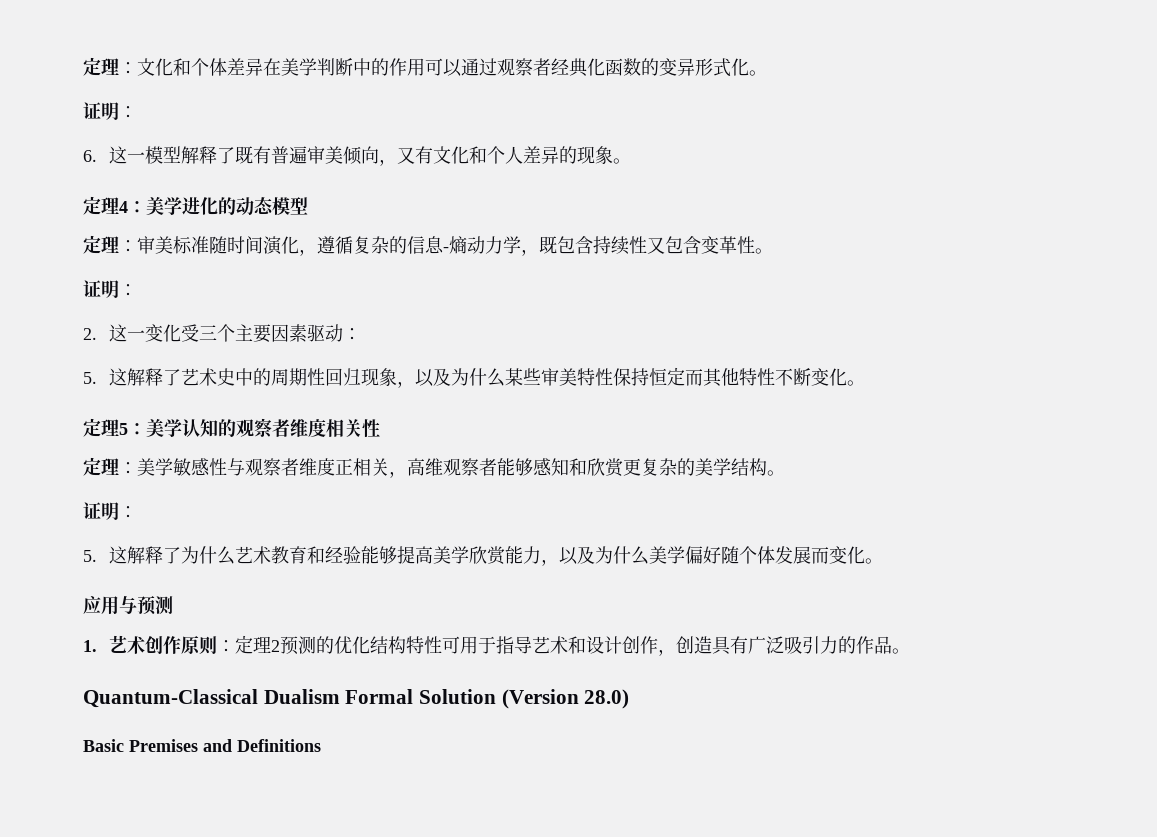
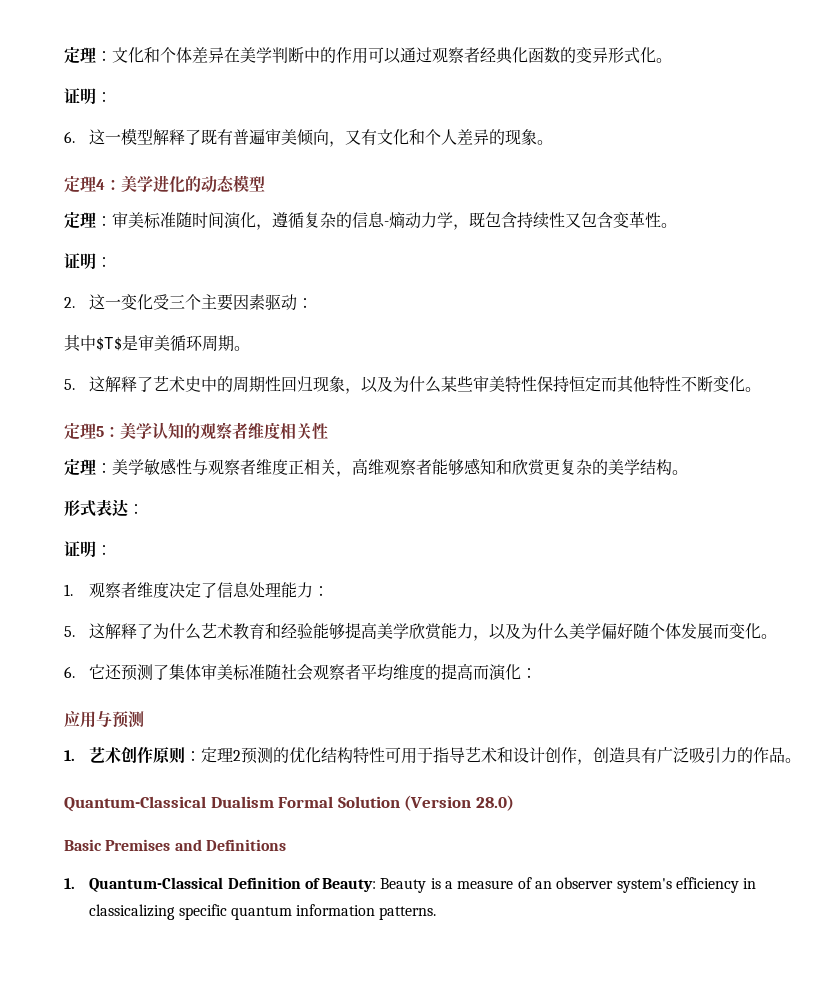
+ 其中$T$是审美循环周期。
  定理：美学敏感性与观察者维度正相关，高维观察者能够感知和欣赏更复杂的美学结构。
+ 形式表达：
  证明：
+ 1.观察者维度决定了信息处理能力：
+ 6.它还预测了集体审美标准随社会观察者平均维度的提高而演化：
+ 1. Quantum-Classical Definition of Beauty: Beauty is a measure of an observer system's efficiency in classicalizing specific quantum information patterns.

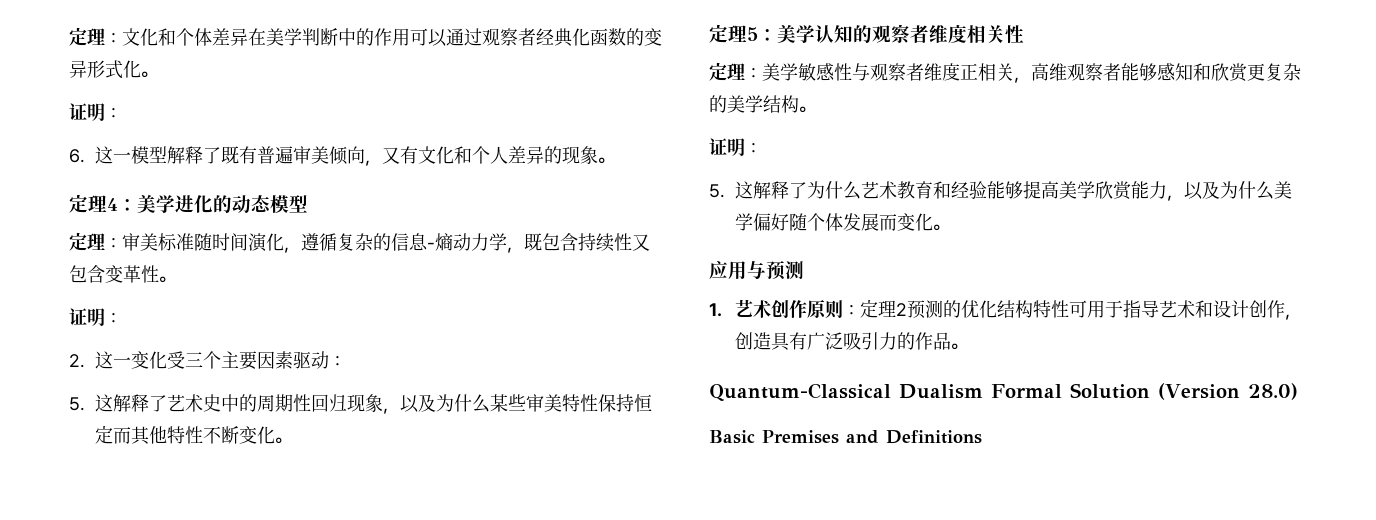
- 其中$T$是审美循环周期。
  定理：美学敏感性与观察者维度正相关，高维观察者能够感知和欣赏更复杂的美学结构。
- 形式表达：
  证明：
- 1.观察者维度决定了信息处理能力：
- 6.它还预测了集体审美标准随社会观察者平均维度的提高而演化：
- 1. Quantum-Classical Definition of Beauty: Beauty is a measure of an observer system's efficiency in classicalizing specific quantum information patterns.

